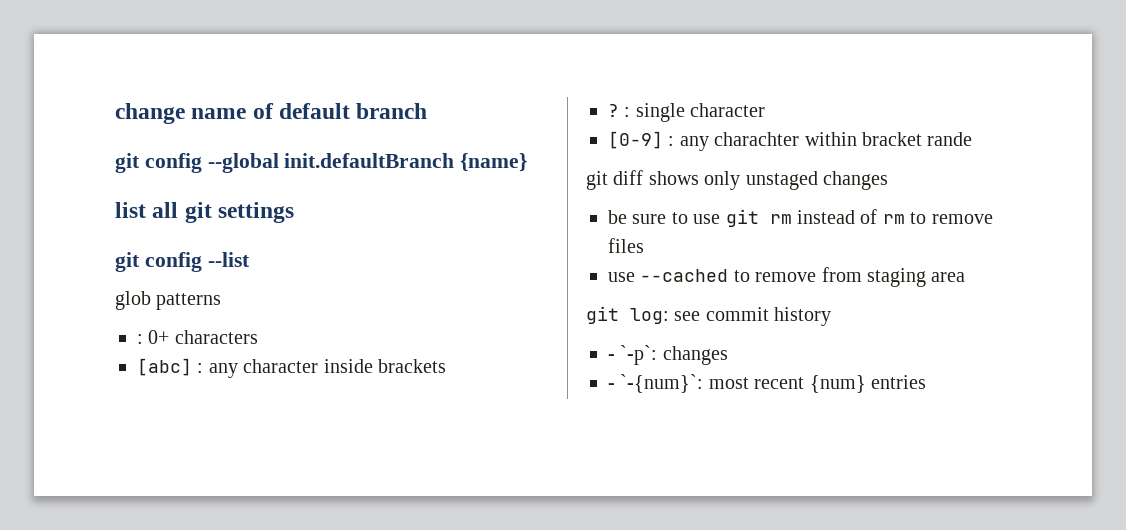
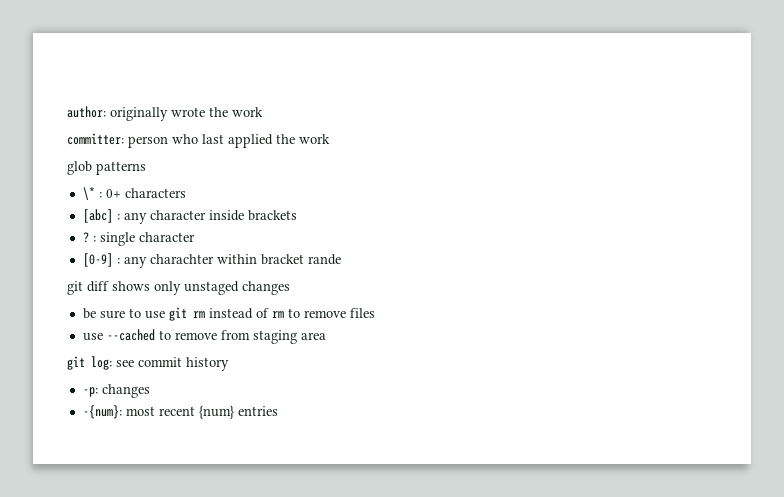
- change name of default branch
- git config --global init.defaultBranch {name}
- list all git settings
- git config --list
+ author: originally wrote the work
+ committer: person who last applied the work
- : 0+ characters
+ \* : 0+ characters
- - `-p`: changes
- - `-{num}`: most recent {num} entries
+ -p: changes
+ -{num}: most recent {num} entries

